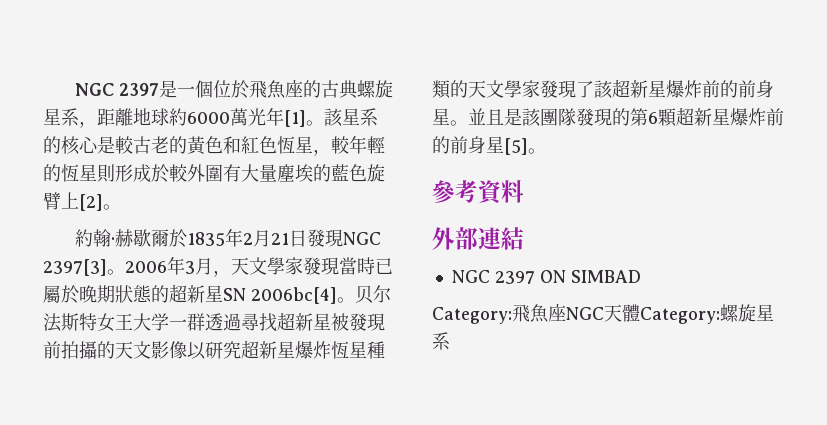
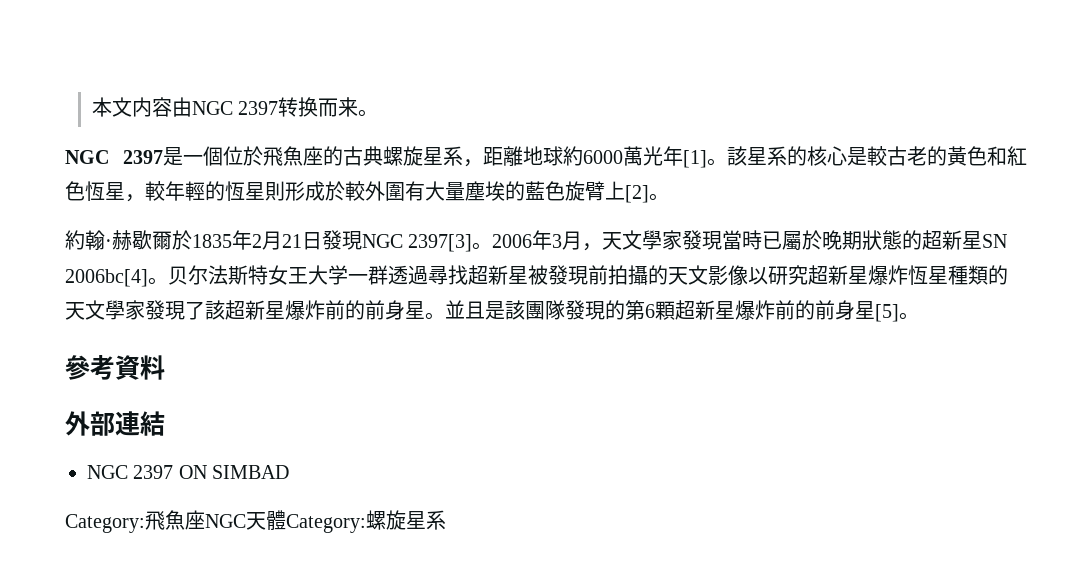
+ 本文内容由NGC 2397转换而来。

